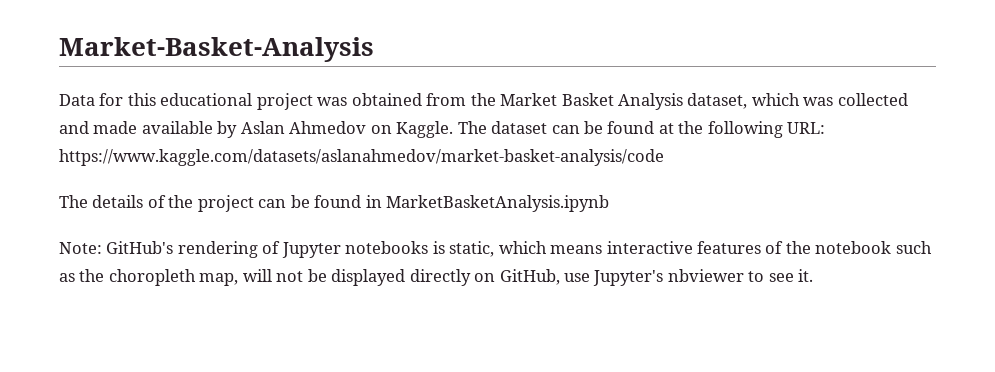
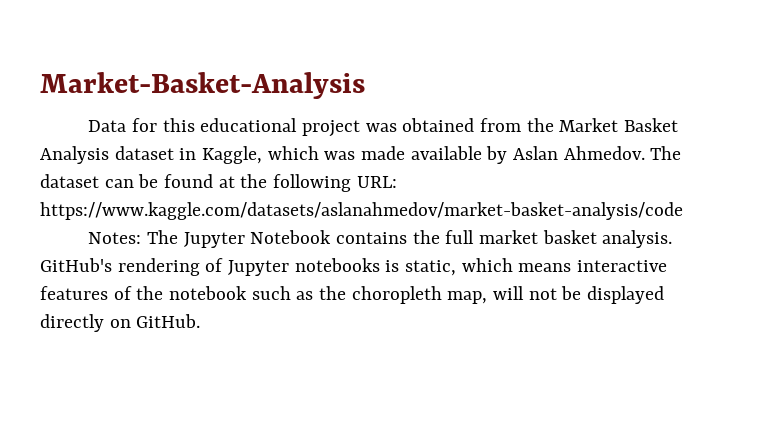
- Data for this educational project was obtained from the Market Basket Analysis dataset, which was collected and made available by Aslan Ahmedov on Kaggle.
+ Data for this educational project was obtained from the Market Basket Analysis dataset in Kaggle, which was made available by Aslan Ahmedov.
- The details of the project can be found in MarketBasketAnalysis.ipynb
- Note: GitHub's rendering of Jupyter notebooks is static, which means interactive features of the notebook such as the choropleth map, will not be displayed directly on GitHub, use Jupyter's nbviewer to see it.
+ Notes: The Jupyter Notebook contains the full market basket analysis. GitHub's rendering of Jupyter notebooks is static, which means interactive features of the notebook such as the choropleth map, will not be displayed directly on GitHub.

